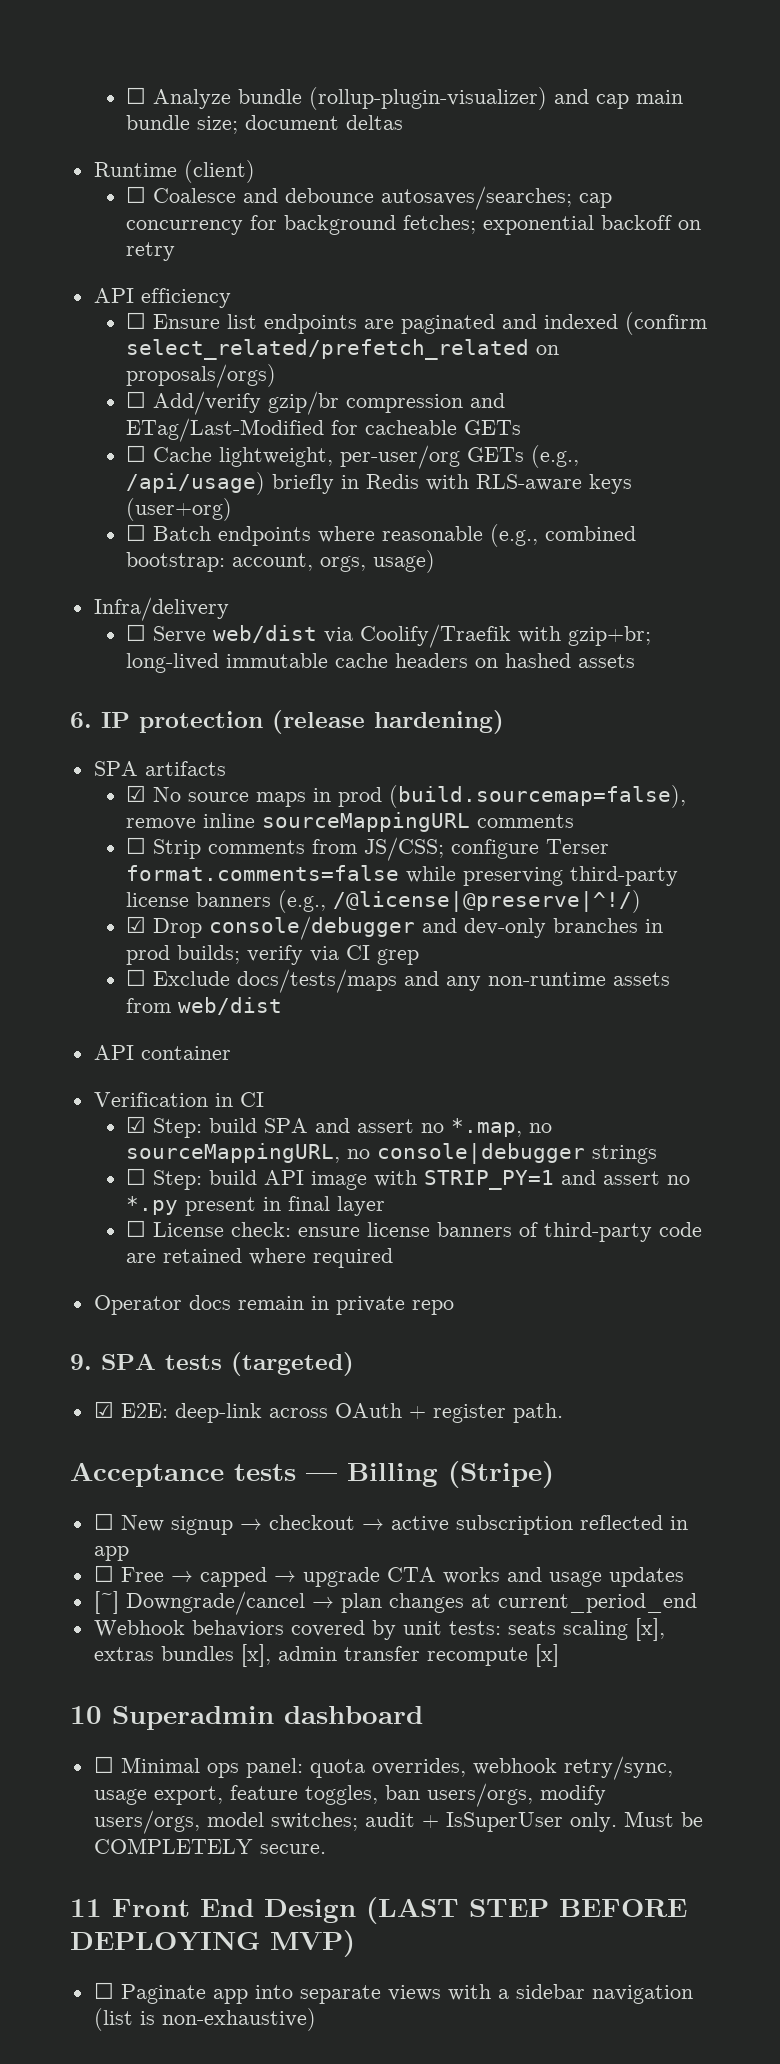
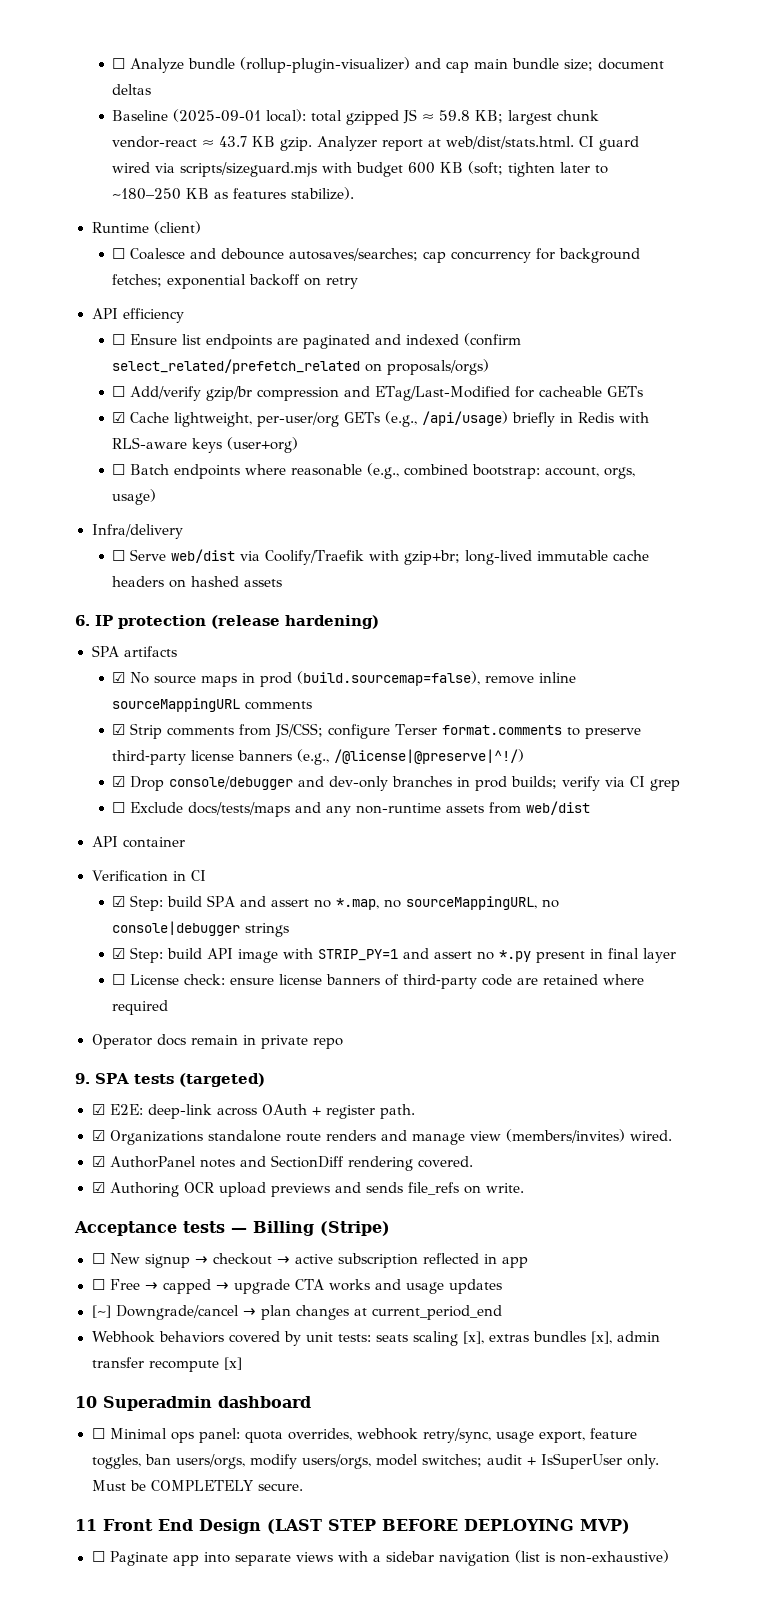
+ Baseline (2025-09-01 local): total gzipped JS ≈ 59.8 KB; largest chunk vendor-react ≈ 43.7 KB gzip. Analyzer report at web/dist/stats.html. CI guard wired via scripts/sizeguard.mjs with budget 600 KB (soft; tighten later to ~180–250 KB as features stabilize).
- ☐ Cache lightweight, per-user/org GETs (e.g., /api/usage) briefly in Redis with RLS-aware keys (user+org)
+ ☑ Cache lightweight, per-user/org GETs (e.g., /api/usage) briefly in Redis with RLS-aware keys (user+org)
- ☐ Strip comments from JS/CSS; configure Terser format.comments=false while preserving third‑party license banners (e.g., /@license|@preserve|^!/)
+ ☑ Strip comments from JS/CSS; configure Terser format.comments to preserve third‑party license banners (e.g., /@license|@preserve|^!/)
- ☐ Step: build API image with STRIP_PY=1 and assert no *.py present in final layer
+ ☑ Step: build API image with STRIP_PY=1 and assert no *.py present in final layer
+ ☑ Organizations standalone route renders and manage view (members/invites) wired.
+ ☑ AuthorPanel notes and SectionDiff rendering covered.
+ ☑ Authoring OCR upload previews and sends file_refs on write.

